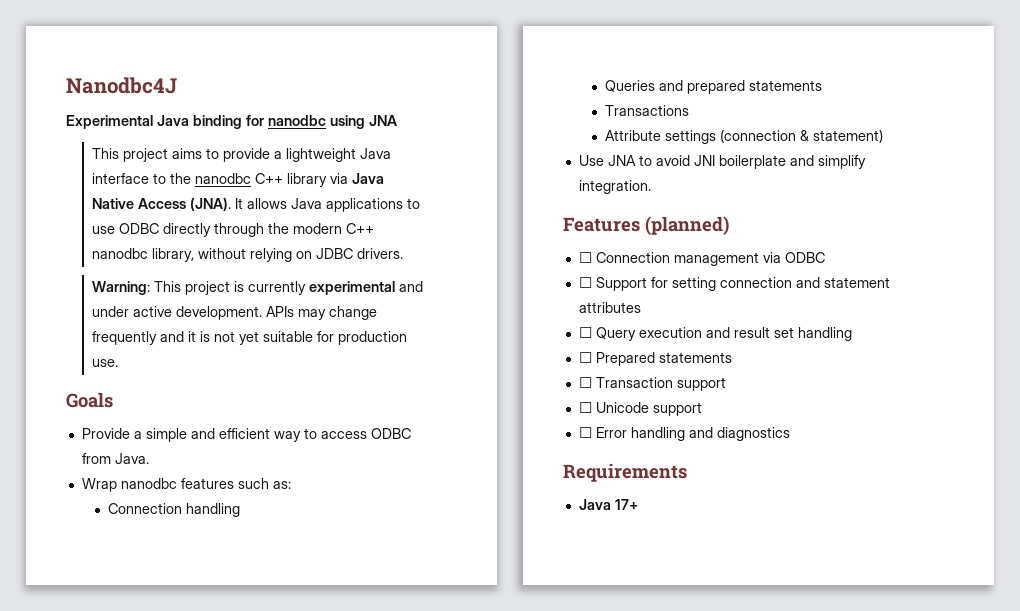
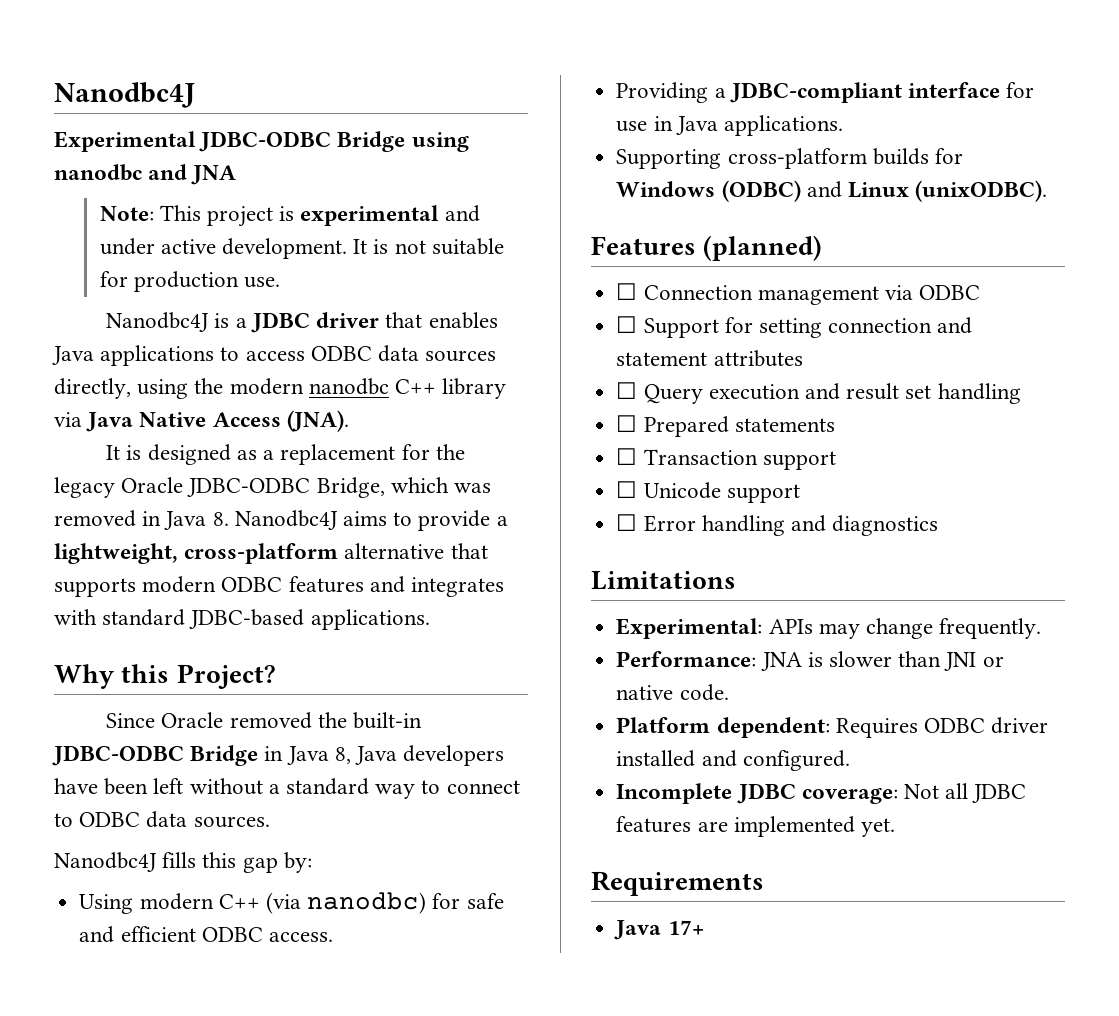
- Experimental Java binding for nanodbc using JNA
+ Experimental JDBC-ODBC Bridge using nanodbc and JNA
- This project aims to provide a lightweight Java interface to the nanodbc C++ library via Java Native Access (JNA). It allows Java applications to use ODBC directly through the modern C++ nanodbc library, without relying on JDBC drivers.
- Warning: This project is currently experimental and under active development. APIs may change frequently and it is not yet suitable for production use.
- Goals
- Provide a simple and efficient way to access ODBC from Java.
- Wrap nanodbc features such as:
- Connection handling
- Queries and prepared statements
- Transactions
- Attribute settings (connection & statement)
- Use JNA to avoid JNI boilerplate and simplify integration.
+ Note: This project is experimental and under active development. It is not suitable for production use.
+ Nanodbc4J is a JDBC driver that enables Java applications to access ODBC data sources directly, using the modern nanodbc C++ library via Java Native Access (JNA).
+ It is designed as a replacement for the legacy Oracle JDBC-ODBC Bridge, which was removed in Java 8. Nanodbc4J aims to provide a lightweight, cross-platform alternative that supports modern ODBC features and integrates with standard JDBC-based applications.
+ Why this Project?
+ Since Oracle removed the built-in JDBC-ODBC Bridge in Java 8, Java developers have been left without a standard way to connect to ODBC data sources.
+ Nanodbc4J fills this gap by:
+ Using modern C++ (via nanodbc) for safe and efficient ODBC access.
+ Providing a JDBC-compliant interface for use in Java applications.
+ Supporting cross-platform builds for Windows (ODBC) and Linux (unixODBC).
+ Limitations
+ Experimental: APIs may change frequently.
+ Performance: JNA is slower than JNI or native code.
+ Platform dependent: Requires ODBC driver installed and configured.
+ Incomplete JDBC coverage: Not all JDBC features are implemented yet.

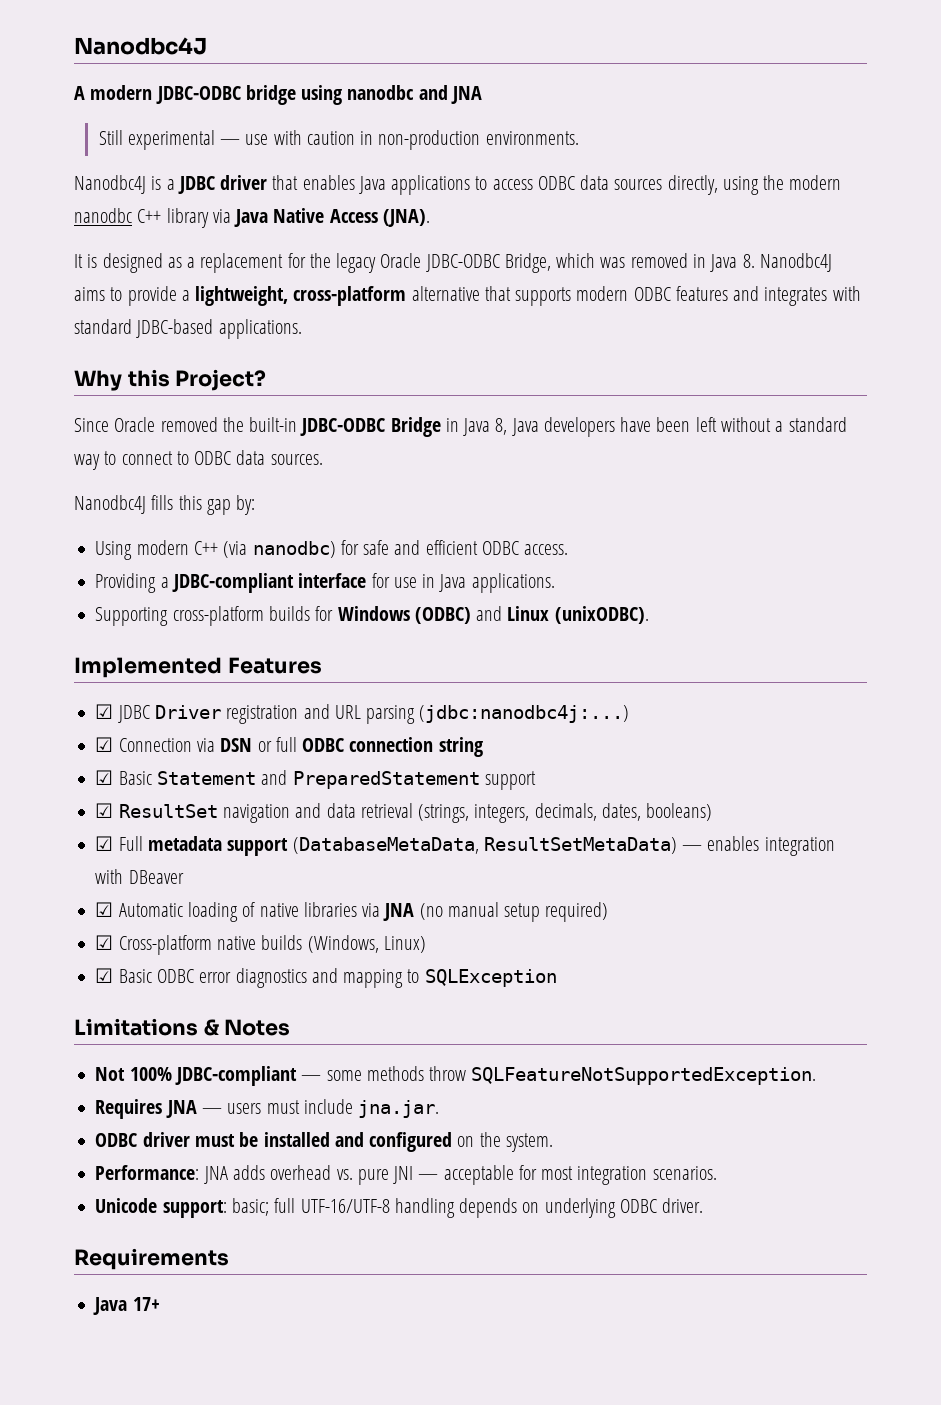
- Experimental JDBC-ODBC Bridge using nanodbc and JNA
+ A modern JDBC-ODBC bridge using nanodbc and JNA
- Note: This project is experimental and under active development. It is not suitable for production use.
+ Still experimental — use with caution in non-production environments.
- Features (planned)
- ☐ Connection management via ODBC
- ☐ Support for setting connection and statement attributes
- ☐ Query execution and result set handling
- ☐ Prepared statements
- ☐ Transaction support
- ☐ Unicode support
- ☐ Error handling and diagnostics
- Limitations
- Experimental: APIs may change frequently.
- Performance: JNA is slower than JNI or native code.
- Platform dependent: Requires ODBC driver installed and configured.
- Incomplete JDBC coverage: Not all JDBC features are implemented yet.
+ Implemented Features
+ ☑ JDBC Driver registration and URL parsing (jdbc:nanodbc4j:...)
+ ☑ Connection via DSN or full ODBC connection string
+ ☑ Basic Statement and PreparedStatement support
+ ☑ ResultSet navigation and data retrieval (strings, integers, decimals, dates, booleans)
+ ☑ Full metadata support (DatabaseMetaData, ResultSetMetaData) — enables integration with DBeaver
+ ☑ Automatic loading of native libraries via JNA (no manual setup required)
+ ☑ Cross-platform native builds (Windows, Linux)
+ ☑ Basic ODBC error diagnostics and mapping to SQLException
+ Limitations & Notes
+ Not 100% JDBC-compliant — some methods throw SQLFeatureNotSupportedException.
+ Requires JNA — users must include jna.jar.
+ ODBC driver must be installed and configured on the system.
+ Performance: JNA adds overhead vs. pure JNI — acceptable for most integration scenarios.
+ Unicode support: basic; full UTF-16/UTF-8 handling depends on underlying ODBC driver.

